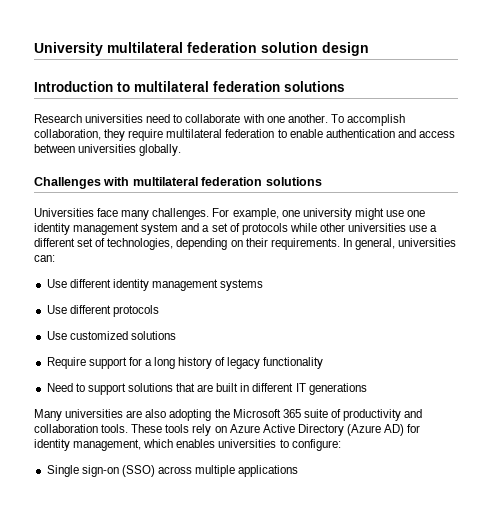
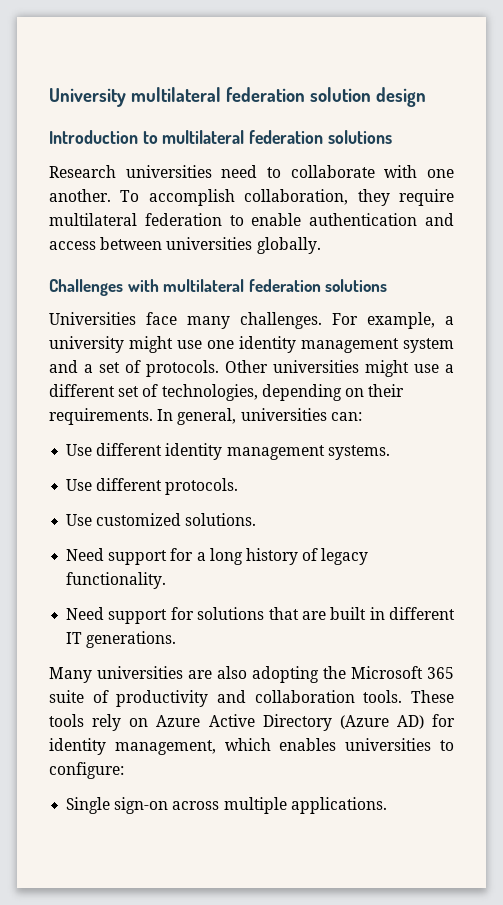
- For example, one university might use one identity management system and a set of protocols while other universities use a different set of technologies, depending on their requirements.
+ For example, a university might use one identity management system and a set of protocols. Other universities might use a different set of technologies, depending on their requirements.
- Use different identity management systems
- Use different protocols
+ Use different identity management systems.
+ Use different protocols.
- Use customized solutions
- Require support for a long history of legacy functionality
- Need to support solutions that are built in different IT generations
+ Use customized solutions.
+ Need support for a long history of legacy functionality.
+ Need support for solutions that are built in different IT generations.
- Single sign-on (SSO) across multiple applications
+ Single sign-on across multiple applications.

